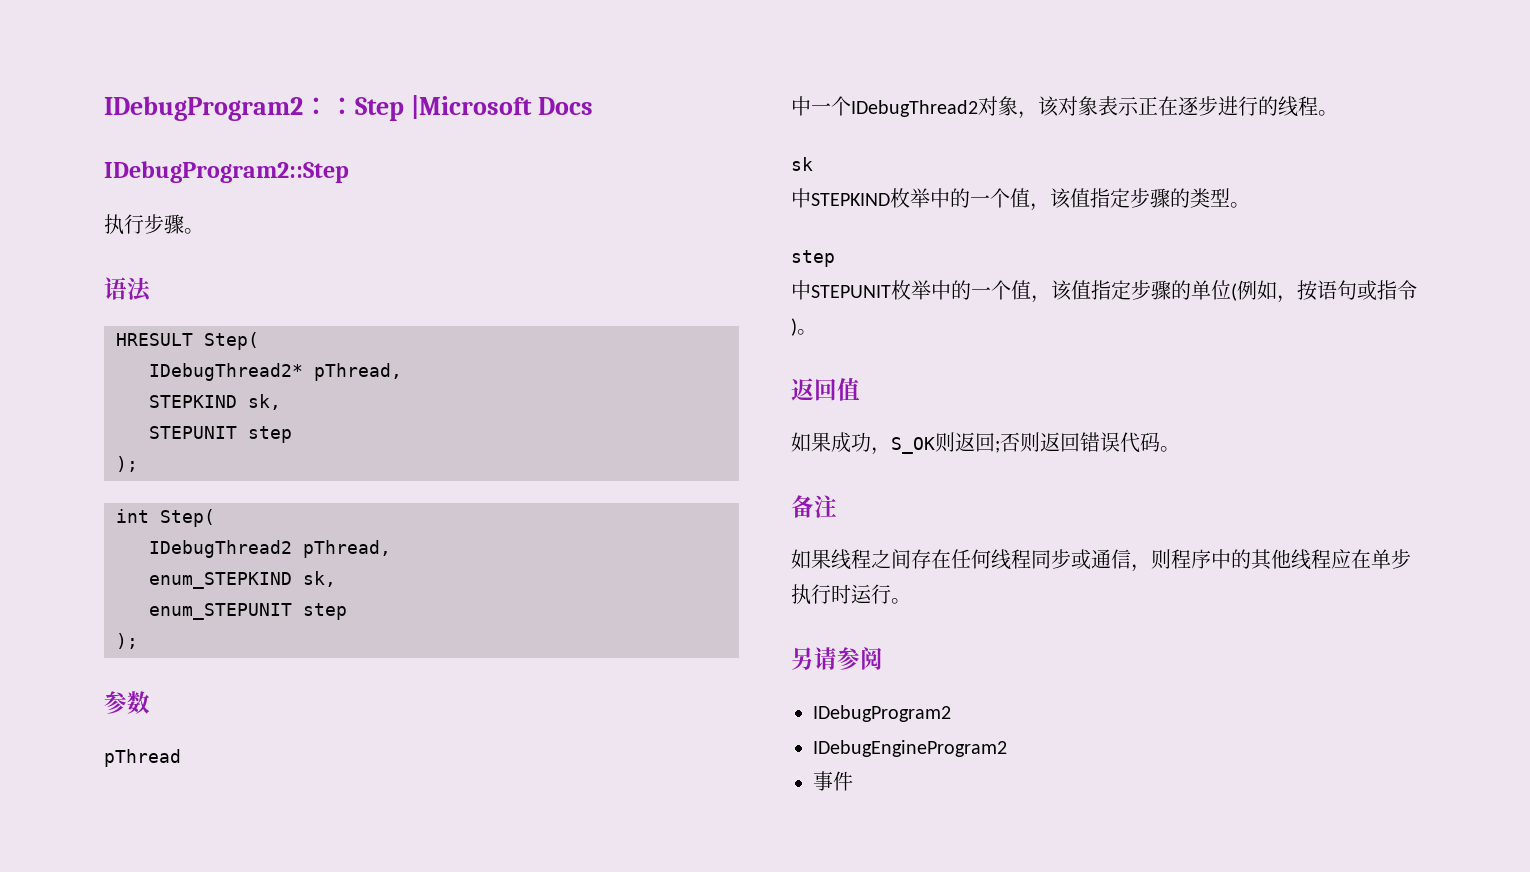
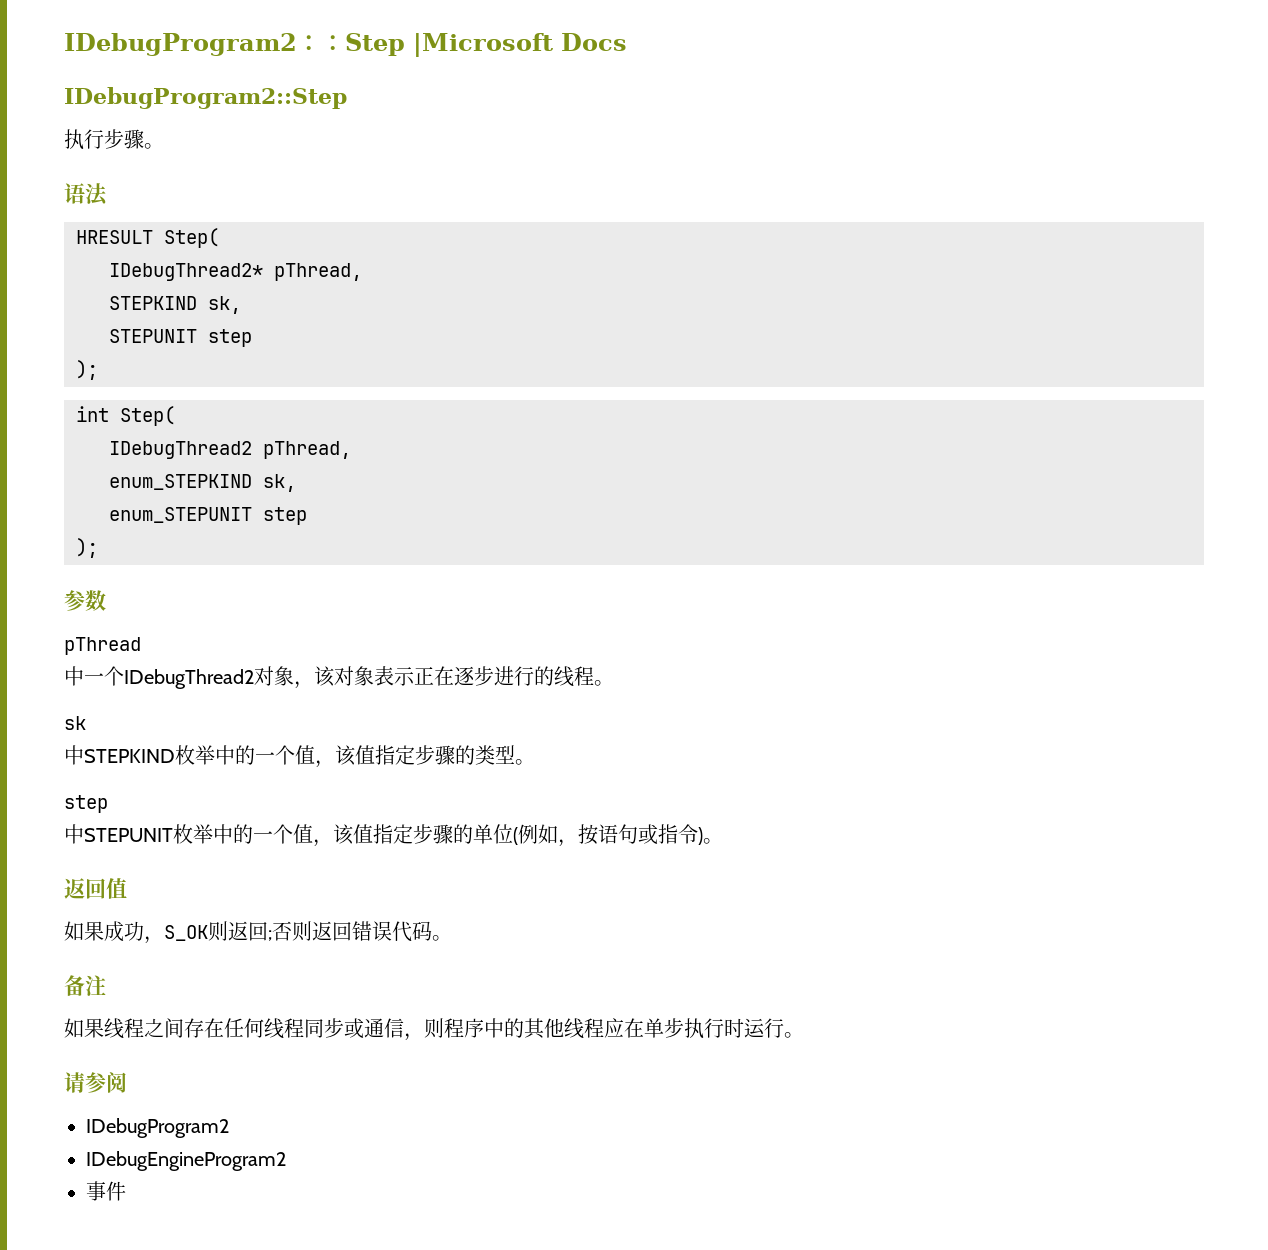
- 另请参阅
+ 请参阅

